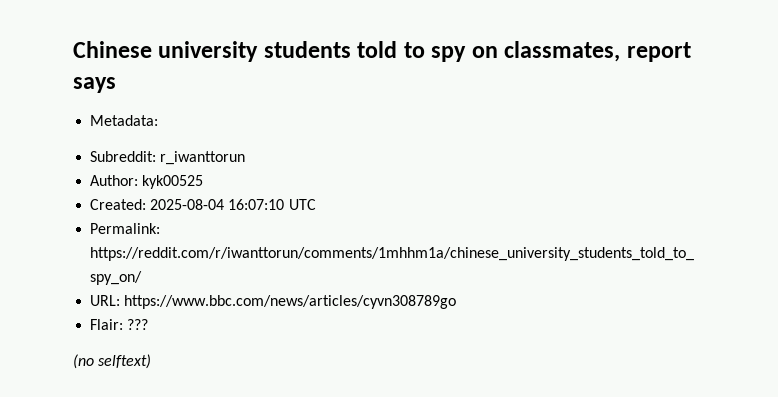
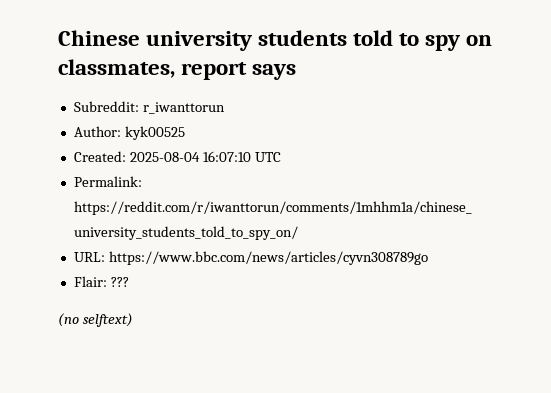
- Metadata:

